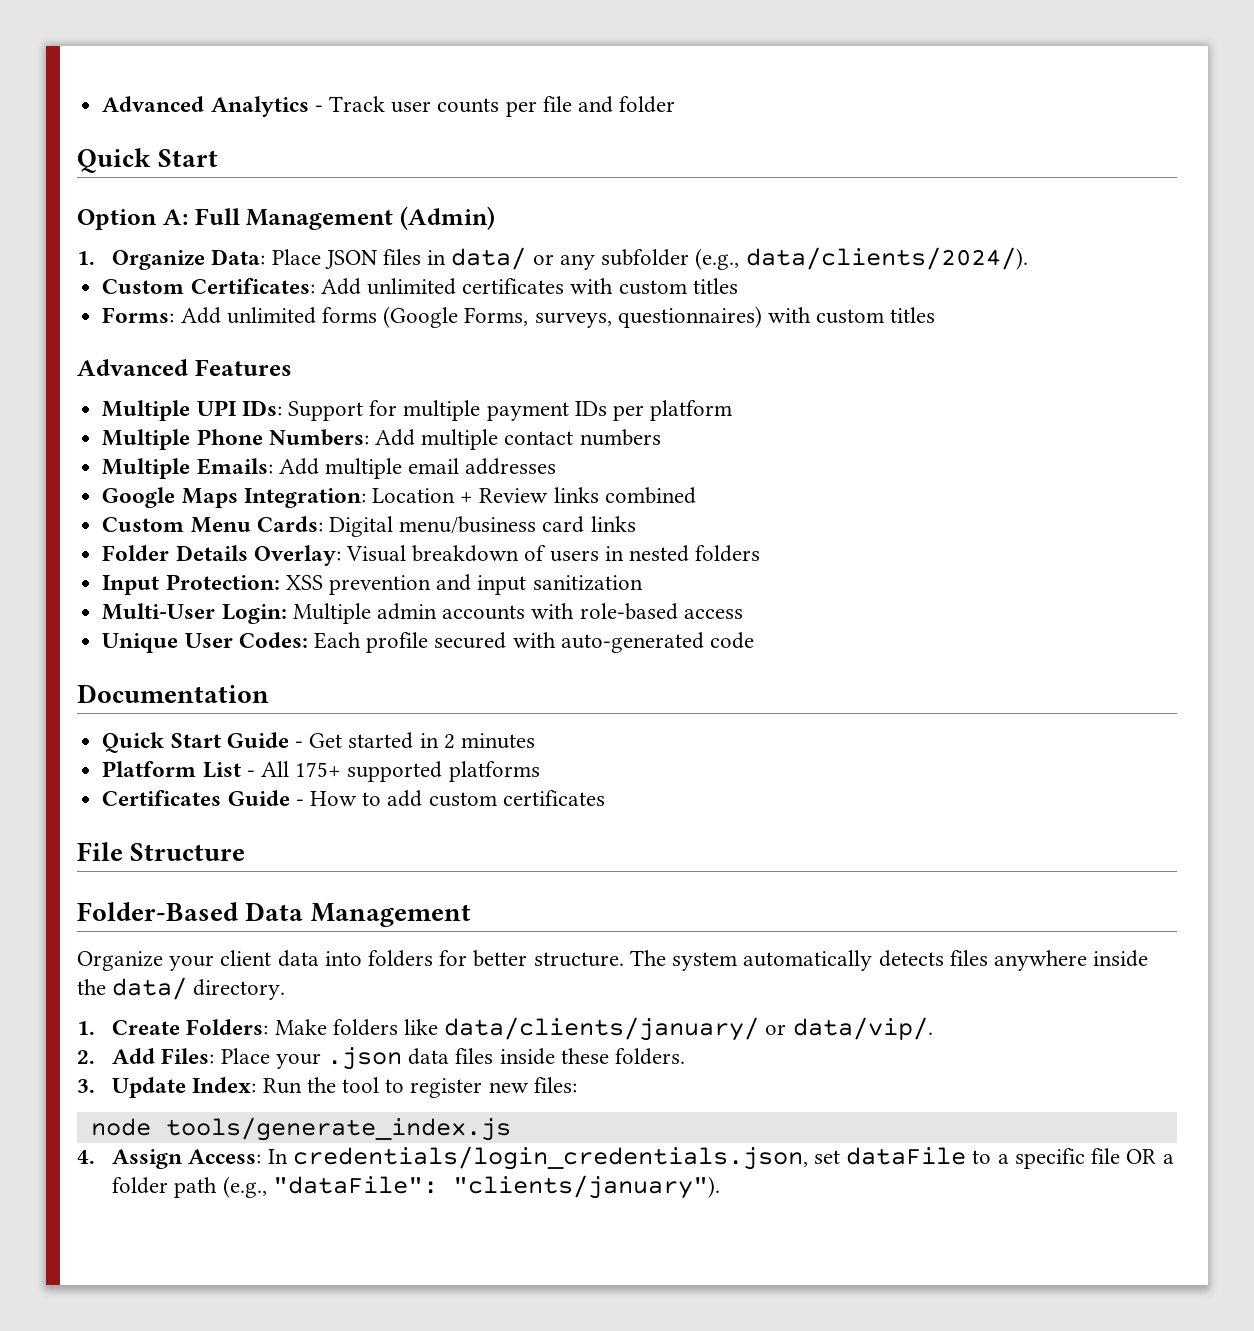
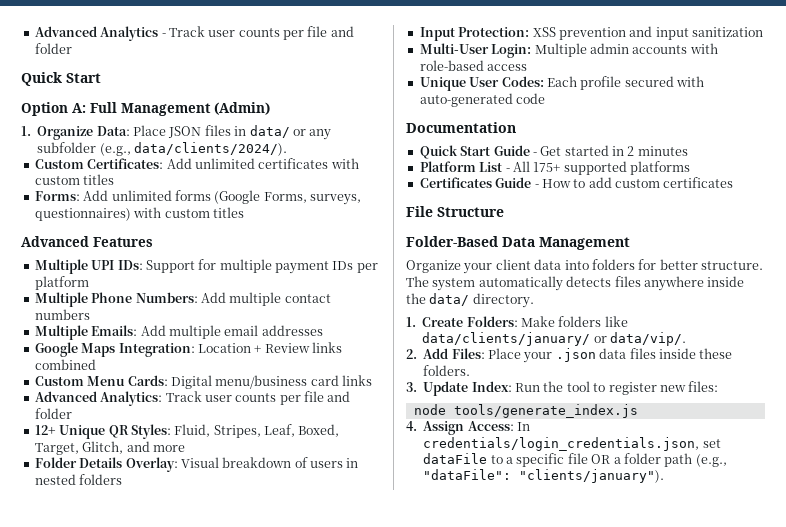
+ Advanced Analytics: Track user counts per file and folder
+ 12+ Unique QR Styles: Fluid, Stripes, Leaf, Boxed, Target, Glitch, and more

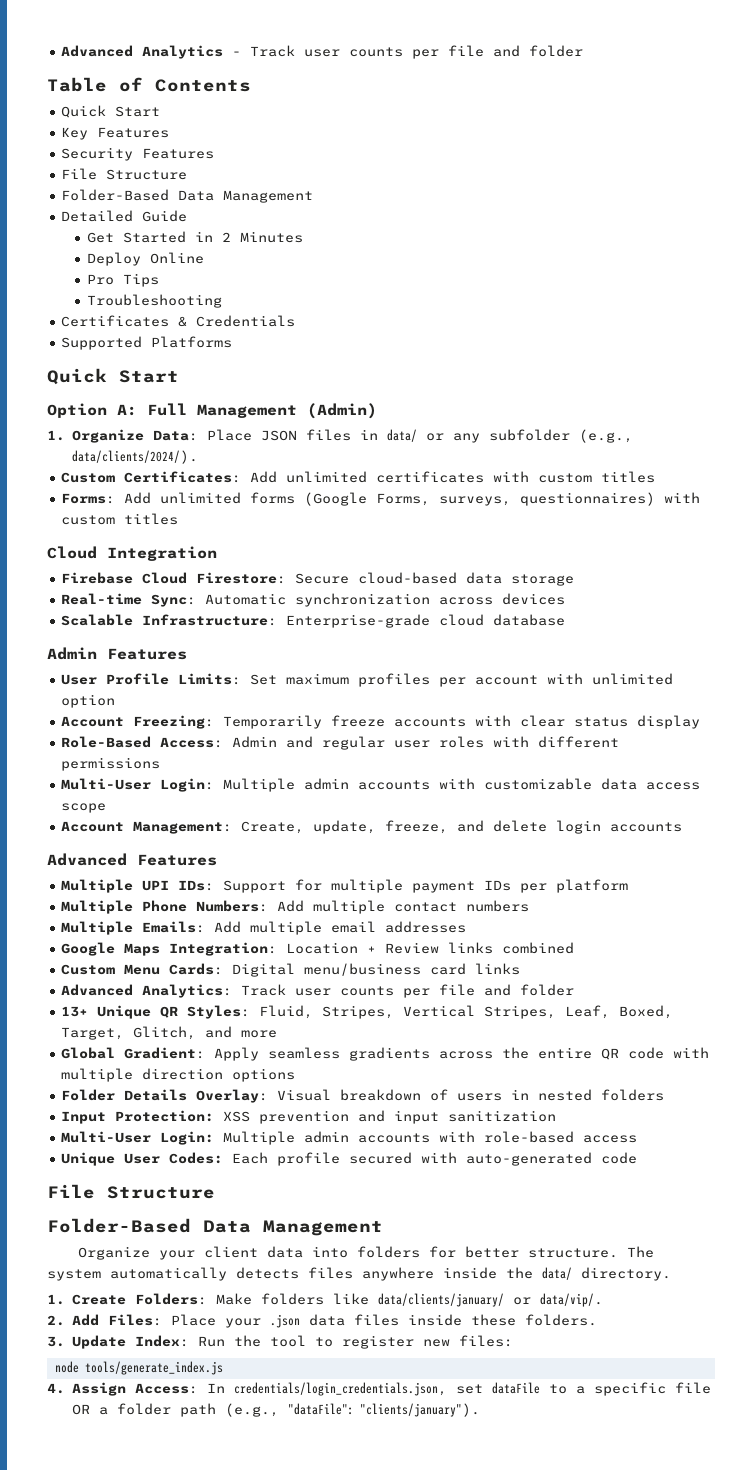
+ Table of Contents
+ Quick Start
+ Key Features
+ Security Features
+ File Structure
+ Folder-Based Data Management
+ Detailed Guide
+ Get Started in 2 Minutes
+ Deploy Online
+ Pro Tips
+ Troubleshooting
+ Certificates & Credentials
+ Supported Platforms
+ Cloud Integration
+ Firebase Cloud Firestore: Secure cloud-based data storage
+ Real-time Sync: Automatic synchronization across devices
+ Scalable Infrastructure: Enterprise-grade cloud database
+ Admin Features
+ User Profile Limits: Set maximum profiles per account with unlimited option
+ Account Freezing: Temporarily freeze accounts with clear status display
+ Role-Based Access: Admin and regular user roles with different permissions
+ Multi-User Login: Multiple admin accounts with customizable data access scope
+ Account Management: Create, update, freeze, and delete login accounts
- 12+ Unique QR Styles: Fluid, Stripes, Leaf, Boxed, Target, Glitch, and more
+ 13+ Unique QR Styles: Fluid, Stripes, Vertical Stripes, Leaf, Boxed, Target, Glitch, and more
+ Global Gradient: Apply seamless gradients across the entire QR code with multiple direction options
- Documentation
- Quick Start Guide - Get started in 2 minutes
- Platform List - All 175+ supported platforms
- Certificates Guide - How to add custom certificates

